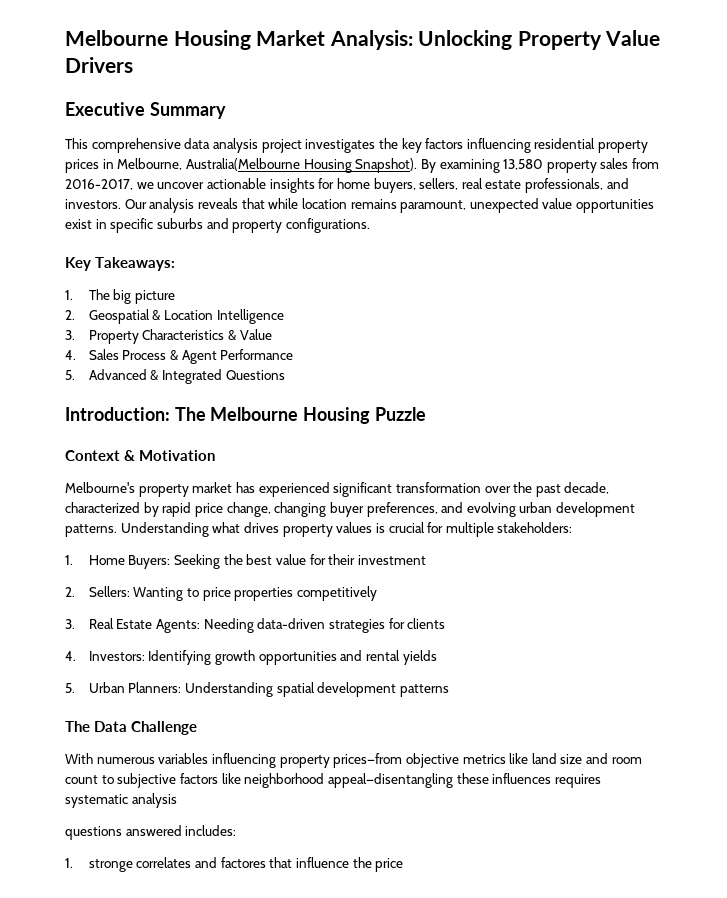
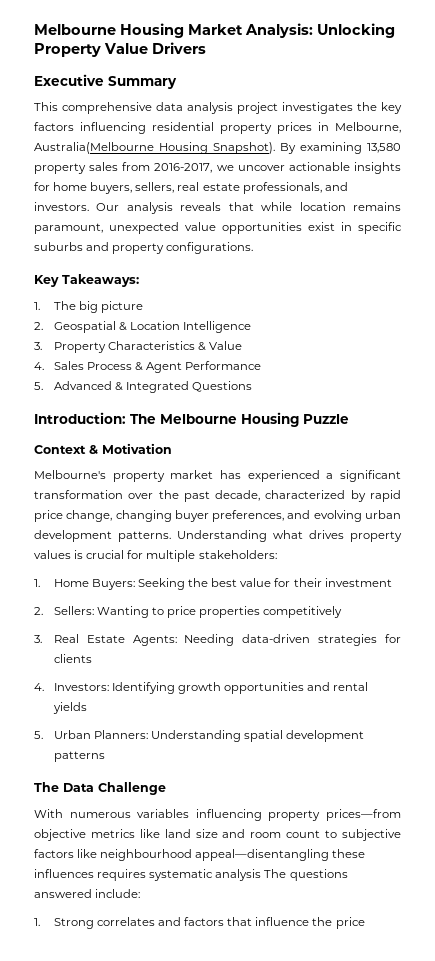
- Melbourne's property market has experienced significant transformation over the past decade, characterized by rapid price change, changing buyer preferences, and evolving urban development patterns.
+ Melbourne's property market has experienced a significant transformation over the past decade, characterized by rapid price change, changing buyer preferences, and evolving urban development patterns.
- With numerous variables influencing property prices—from objective metrics like land size and room count to subjective factors like neighborhood appeal—disentangling these influences requires systematic analysis
- questions answered includes:
- 1. stronge correlates and factores that influence the price
+ With numerous variables influencing property prices—from objective metrics like land size and room count to subjective factors like neighbourhood appeal—disentangling these influences requires systematic analysis The questions answered include:
+ 1. Strong correlates and factors that influence the price

